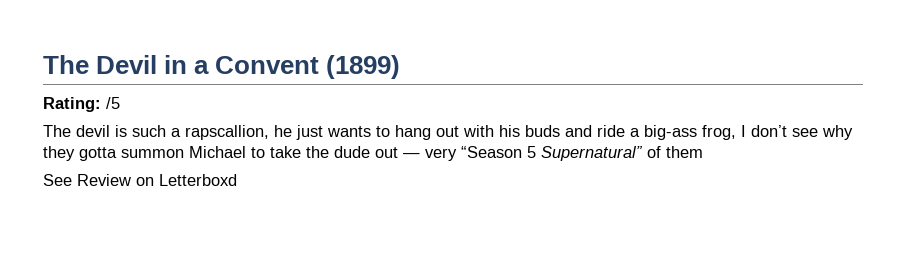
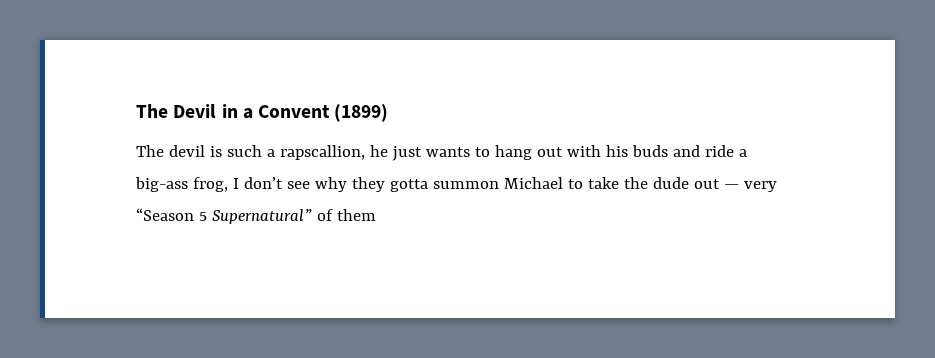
- Rating: /5
- See Review on Letterboxd

